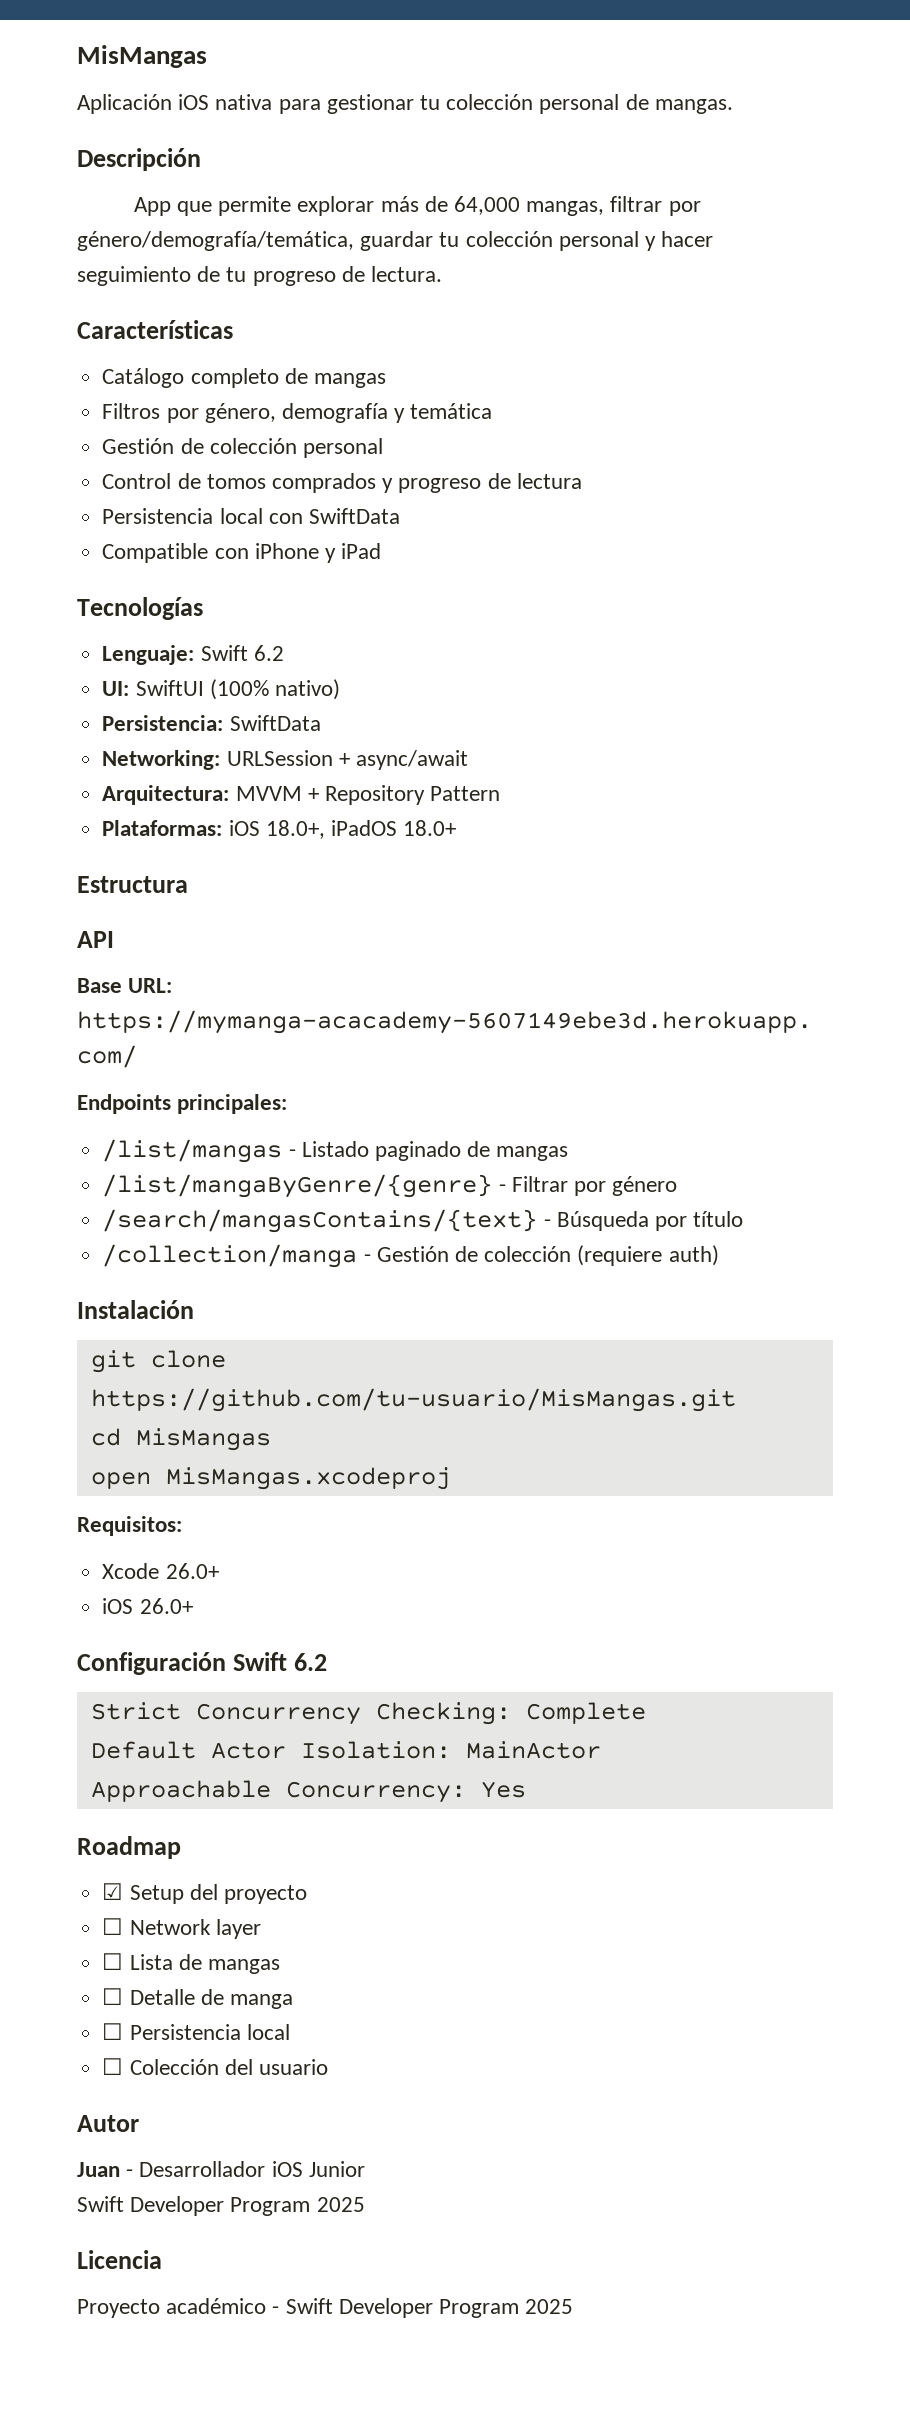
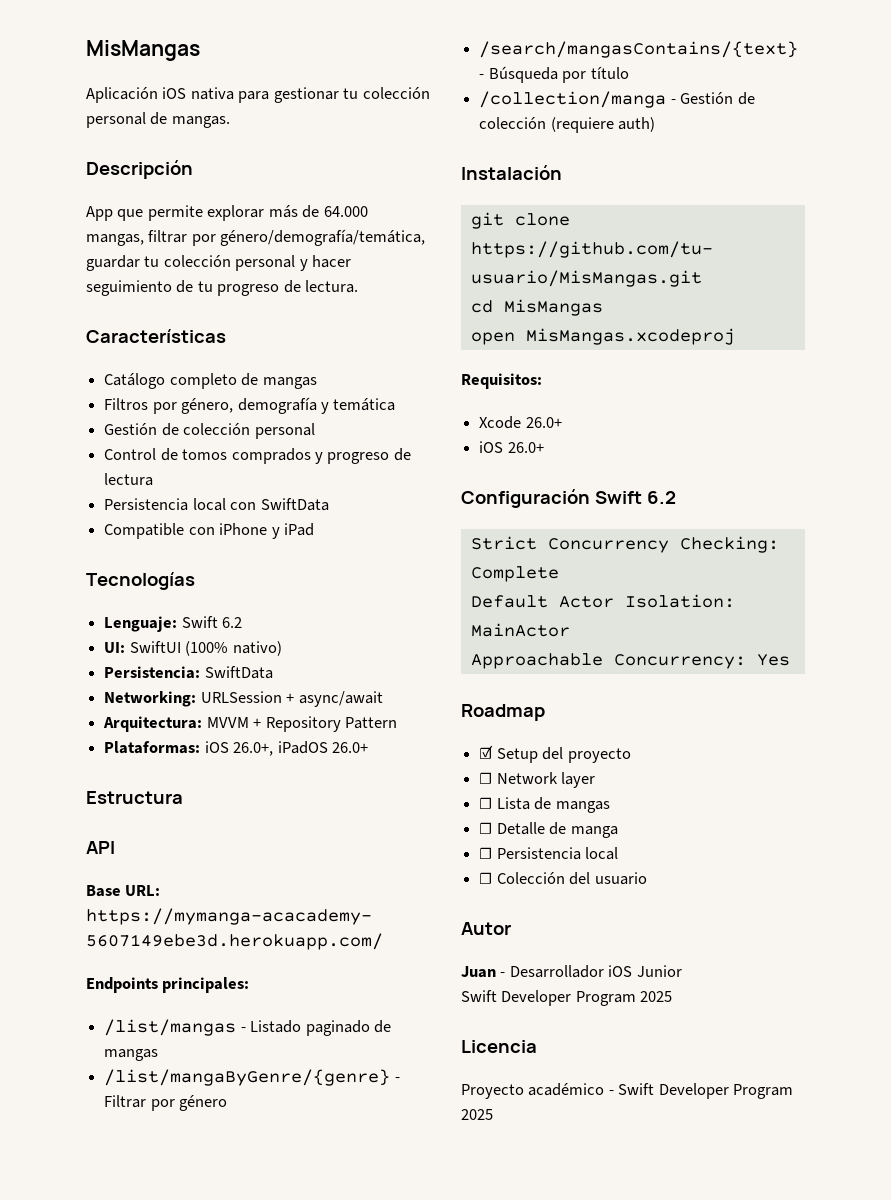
- App que permite explorar más de 64,000 mangas, filtrar por género/demografía/temática, guardar tu colección personal y hacer seguimiento de tu progreso de lectura.
+ App que permite explorar más de 64.000 mangas, filtrar por género/demografía/temática, guardar tu colección personal y hacer seguimiento de tu progreso de lectura.
- Plataformas: iOS 18.0+, iPadOS 18.0+
+ Plataformas: iOS 26.0+, iPadOS 26.0+

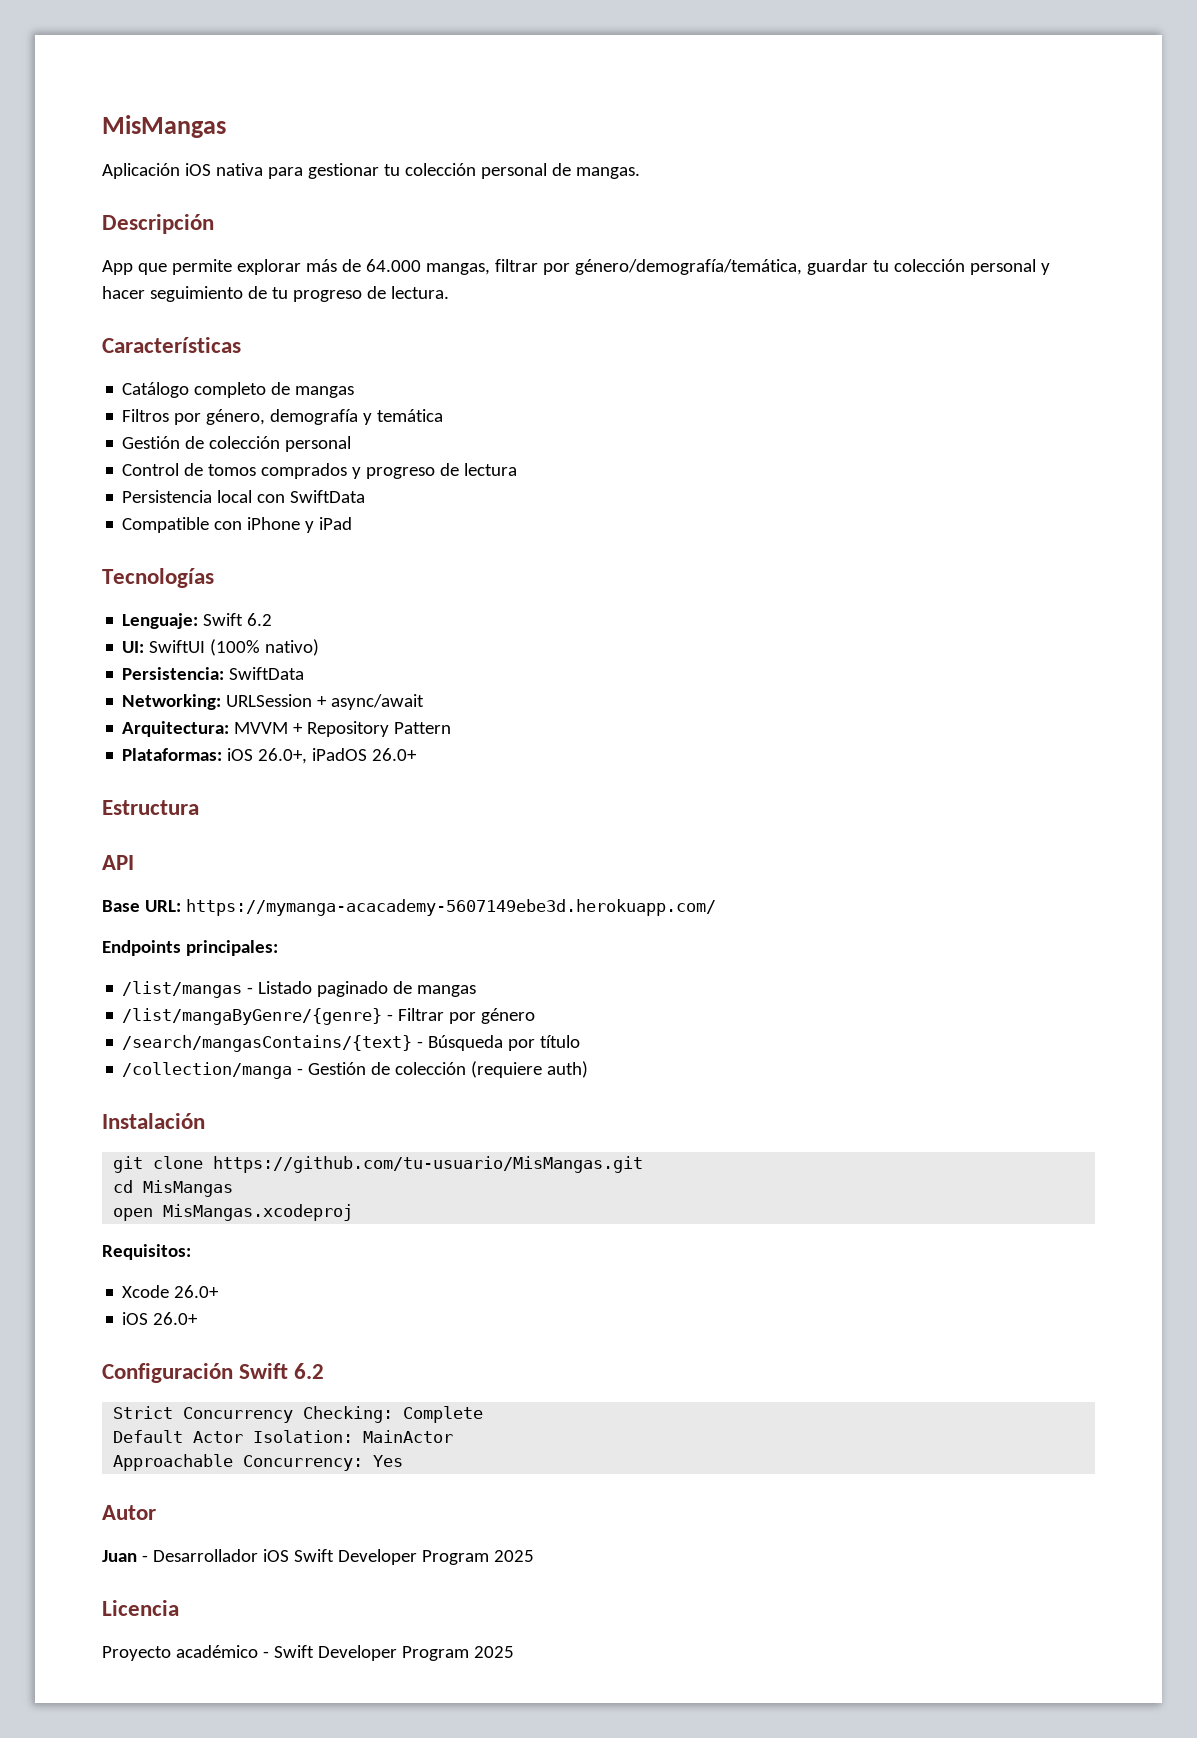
- Roadmap
- ☑ Setup del proyecto
- ☐ Network layer
- ☐ Lista de mangas
- ☐ Detalle de manga
- ☐ Persistencia local
- ☐ Colección del usuario
- Juan - Desarrollador iOS Junior
- Swift Developer Program 2025
+ Juan - Desarrollador iOS Swift Developer Program 2025

